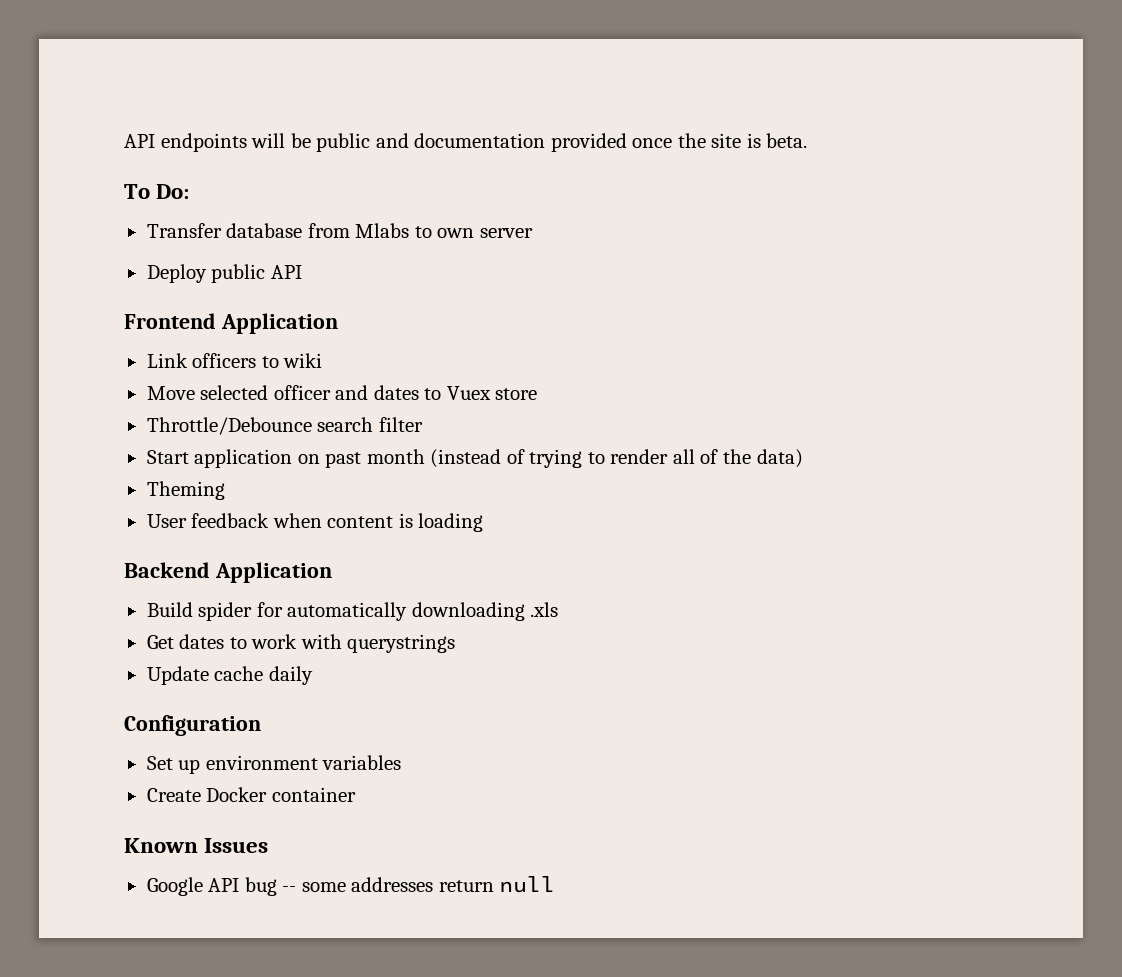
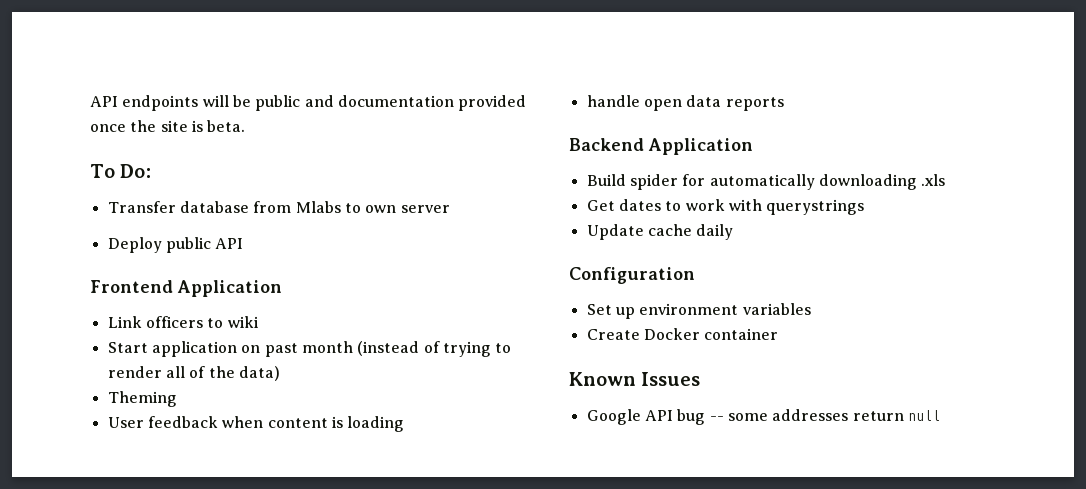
- Move selected officer and dates to Vuex store
- Throttle/Debounce search filter
+ handle open data reports

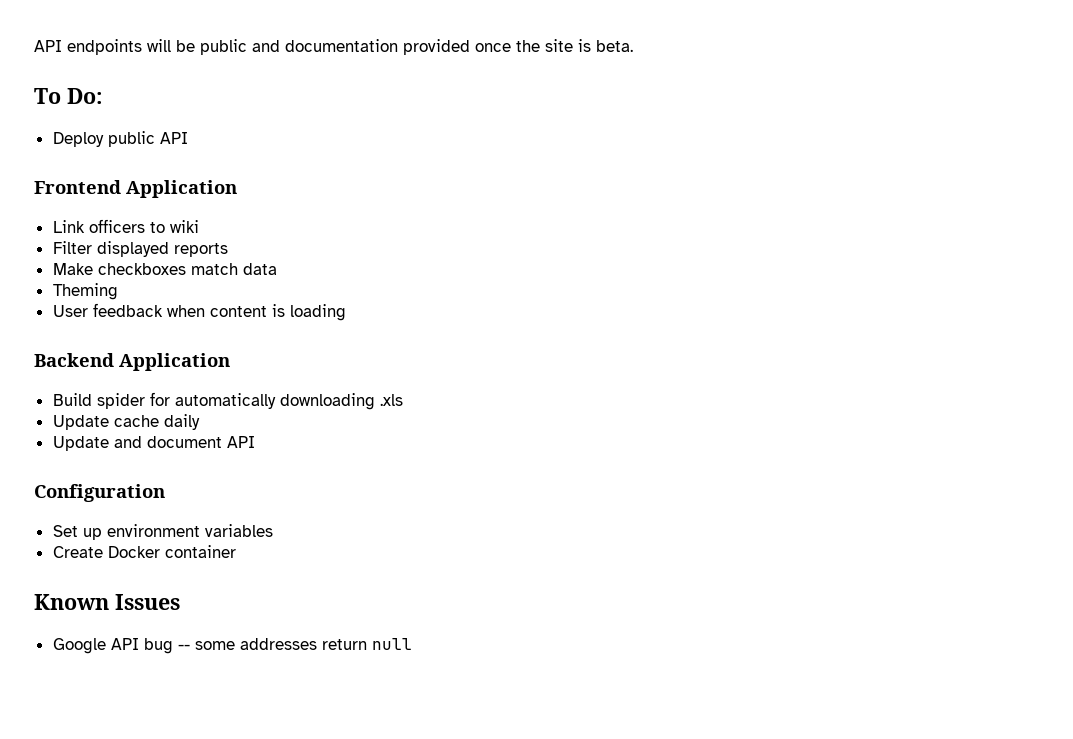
- Transfer database from Mlabs to own server
- Start application on past month (instead of trying to render all of the data)
+ Filter displayed reports
+ Make checkboxes match data
- handle open data reports
- Get dates to work with querystrings
+ Update and document API

